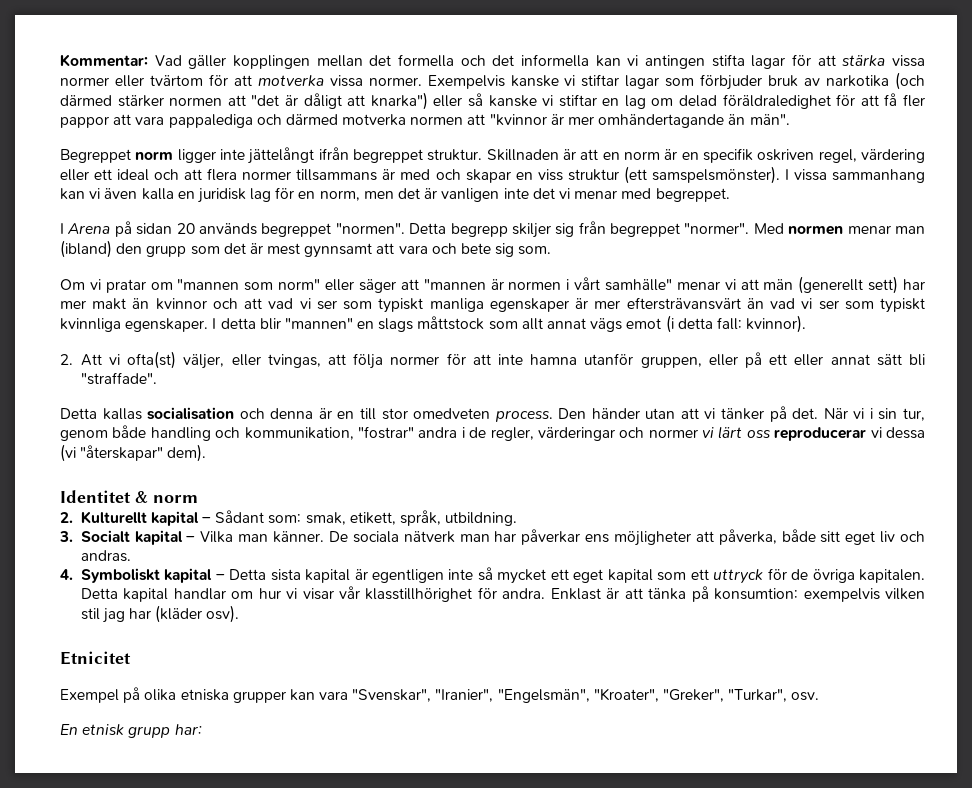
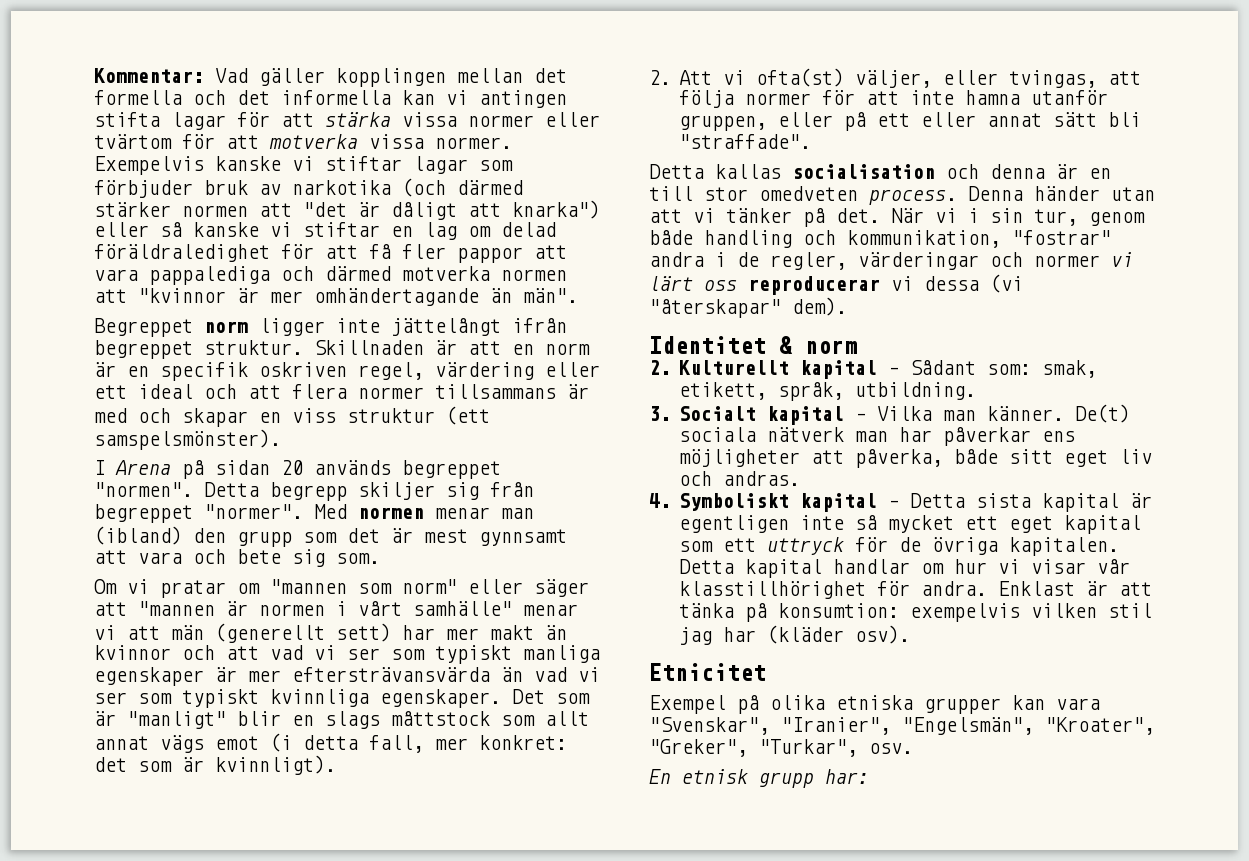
- I vissa sammanhang kan vi även kalla en juridisk lag för en norm, men det är vanligen inte det vi menar med begreppet.
- Om vi pratar om "mannen som norm" eller säger att "mannen är normen i vårt samhälle" menar vi att män (generellt sett) har mer makt än kvinnor och att vad vi ser som typiskt manliga egenskaper är mer eftersträvansvärt än vad vi ser som typiskt kvinnliga egenskaper.
+ Om vi pratar om "mannen som norm" eller säger att "mannen är normen i vårt samhälle" menar vi att män (generellt sett) har mer makt än kvinnor och att vad vi ser som typiskt manliga egenskaper är mer eftersträvansvärda än vad vi ser som typiskt kvinnliga egenskaper.
- I detta blir "mannen" en slags måttstock som allt annat vägs emot (i detta fall: kvinnor).
+ Det som är "manligt" blir en slags måttstock som allt annat vägs emot (i detta fall, mer konkret: det som är kvinnligt).
- Den händer utan att vi tänker på det.
+ Denna händer utan att vi tänker på det.
- De sociala nätverk man har påverkar ens möjligheter att påverka, både sitt eget liv och andras.
+ De(t) sociala nätverk man har påverkar ens möjligheter att påverka, både sitt eget liv och andras.

